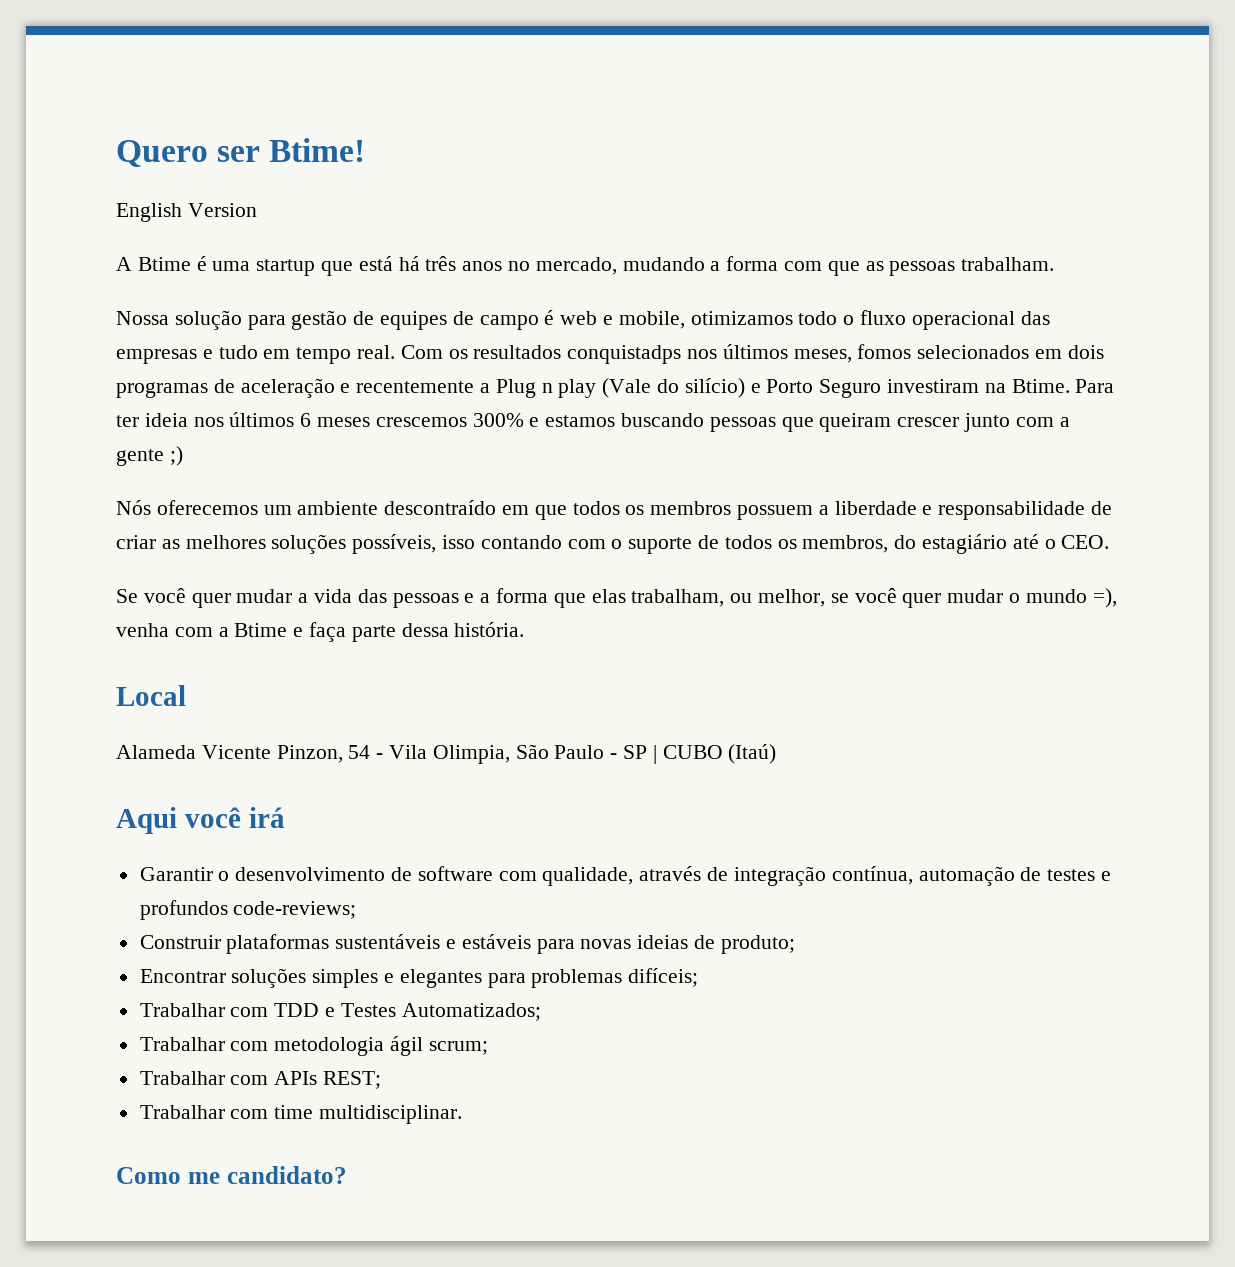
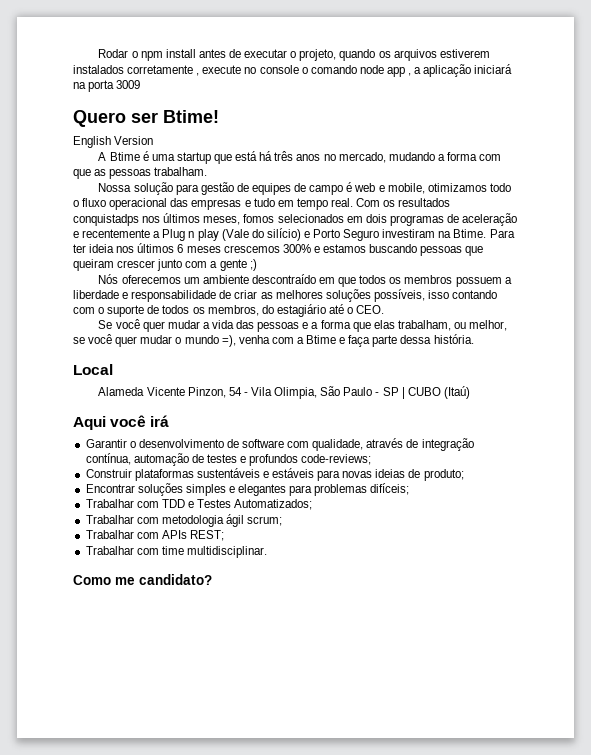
+ Rodar o npm install antes de executar o projeto, quando os arquivos estiverem instalados corretamente , execute no console o comando node app , a aplicação iniciará na porta 3009

